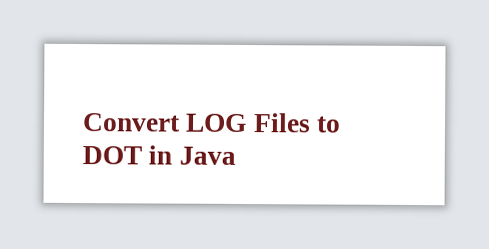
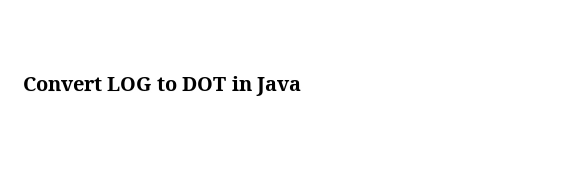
- Convert LOG Files to DOT in Java
+ Convert LOG to DOT in Java

